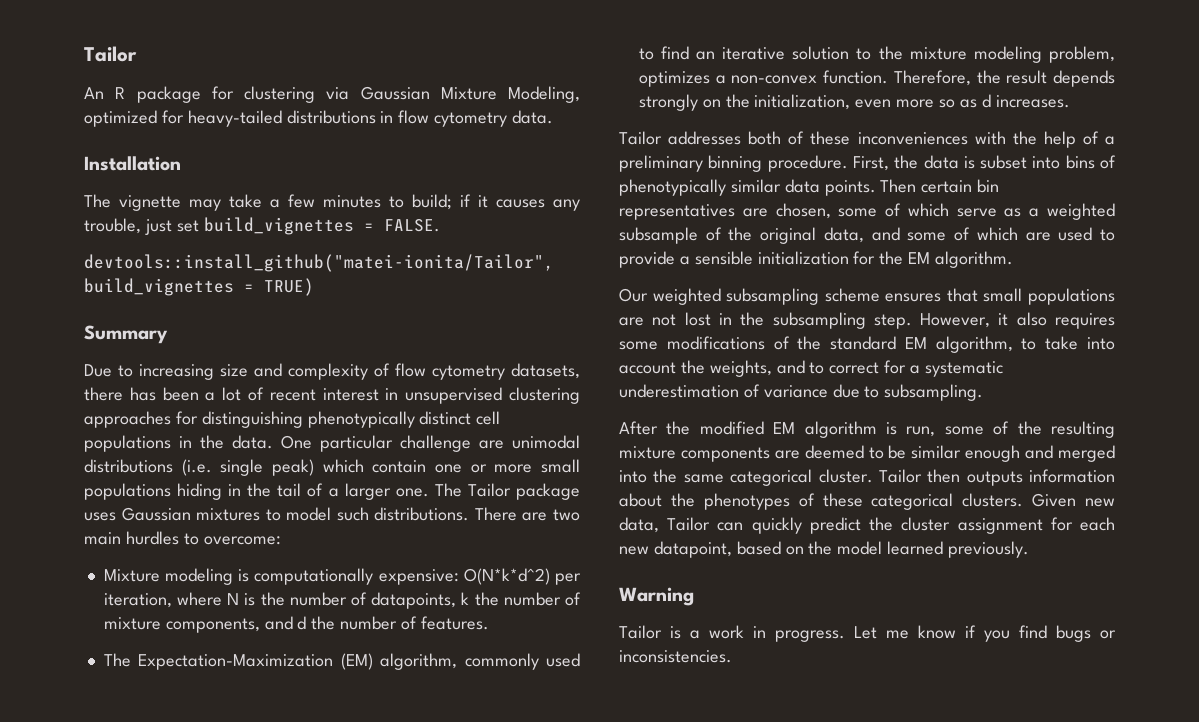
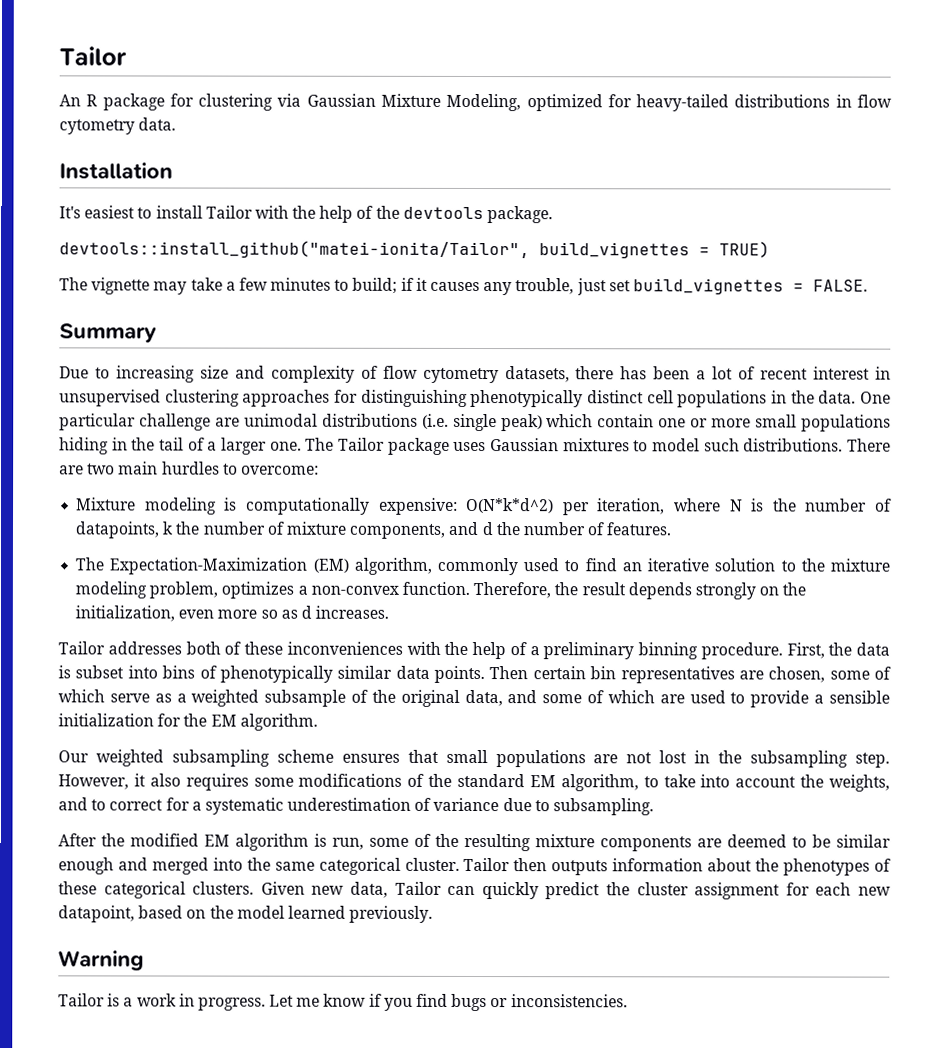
+ It's easiest to install Tailor with the help of the devtools package.
+ devtools::install_github("matei-ionita/Tailor", build_vignettes = TRUE)
- devtools::install_github("matei-ionita/Tailor", build_vignettes = TRUE)

